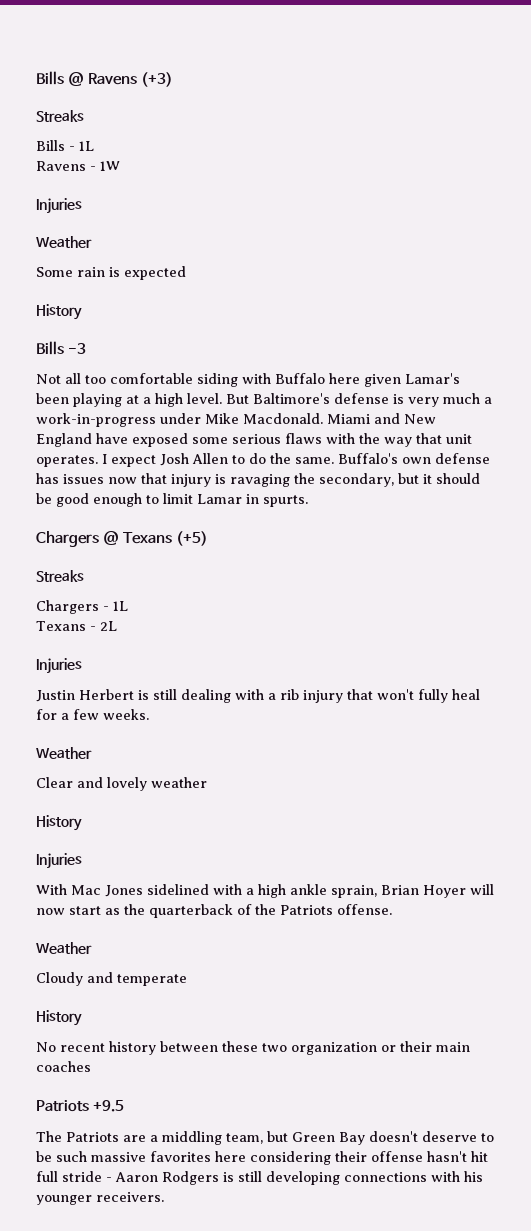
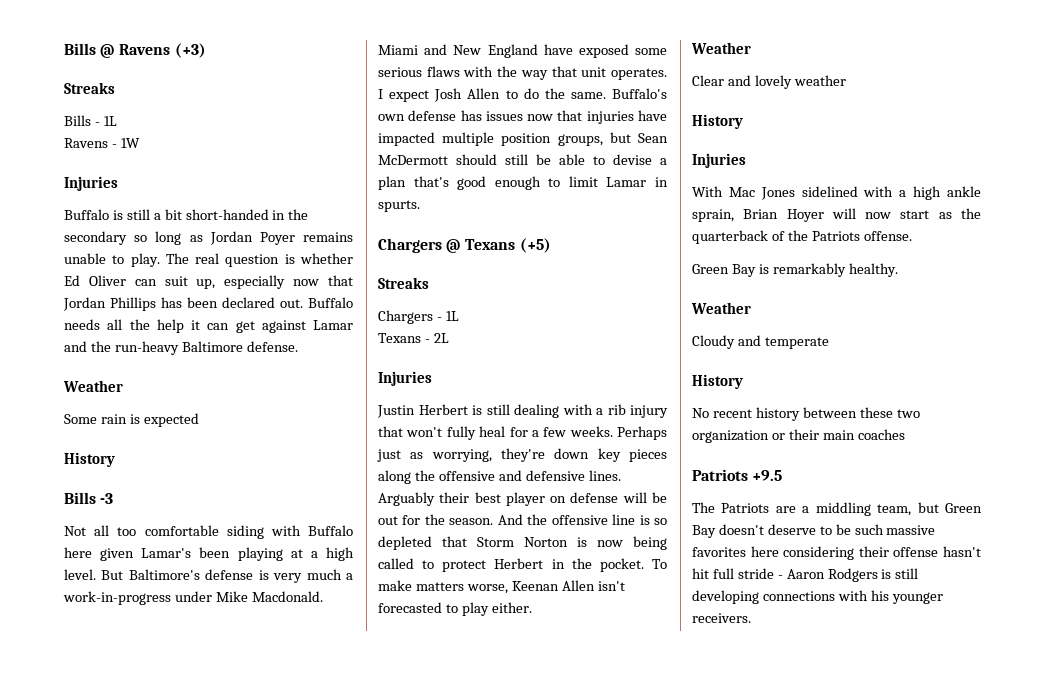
+ Buffalo is still a bit short-handed in the secondary so long as Jordan Poyer remains unable to play. The real question is whether Ed Oliver can suit up, especially now that Jordan Phillips has been declared out. Buffalo needs all the help it can get against Lamar and the run-heavy Baltimore defense.
- Buffalo's own defense has issues now that injury is ravaging the secondary, but it should be good enough to limit Lamar in spurts.
+ Buffalo's own defense has issues now that injuries have impacted multiple position groups, but Sean McDermott should still be able to devise a plan that's good enough to limit Lamar in spurts.
+ Perhaps just as worrying, they're down key pieces along the offensive and defensive lines. Arguably their best player on defense will be out for the season. And the offensive line is so depleted that Storm Norton is now being called to protect Herbert in the pocket. To make matters worse, Keenan Allen isn't forecasted to play either.
+ Green Bay is remarkably healthy.

